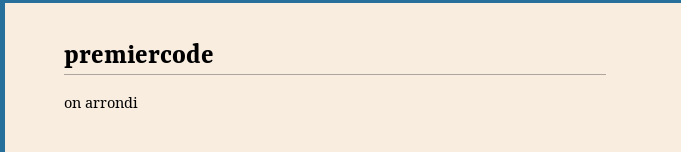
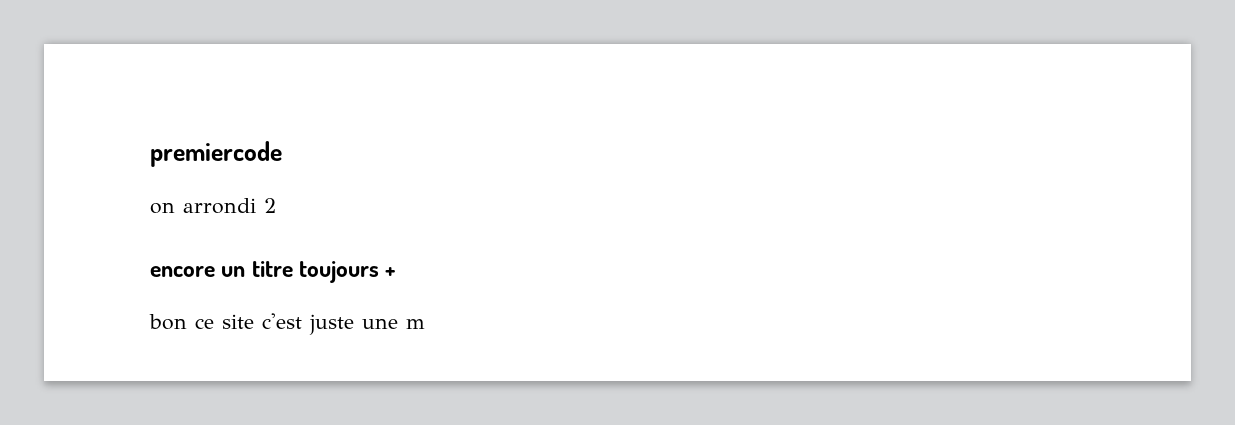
- on arrondi
+ on arrondi 2
+ encore un titre toujours +
+ bon ce site c'est juste une m

